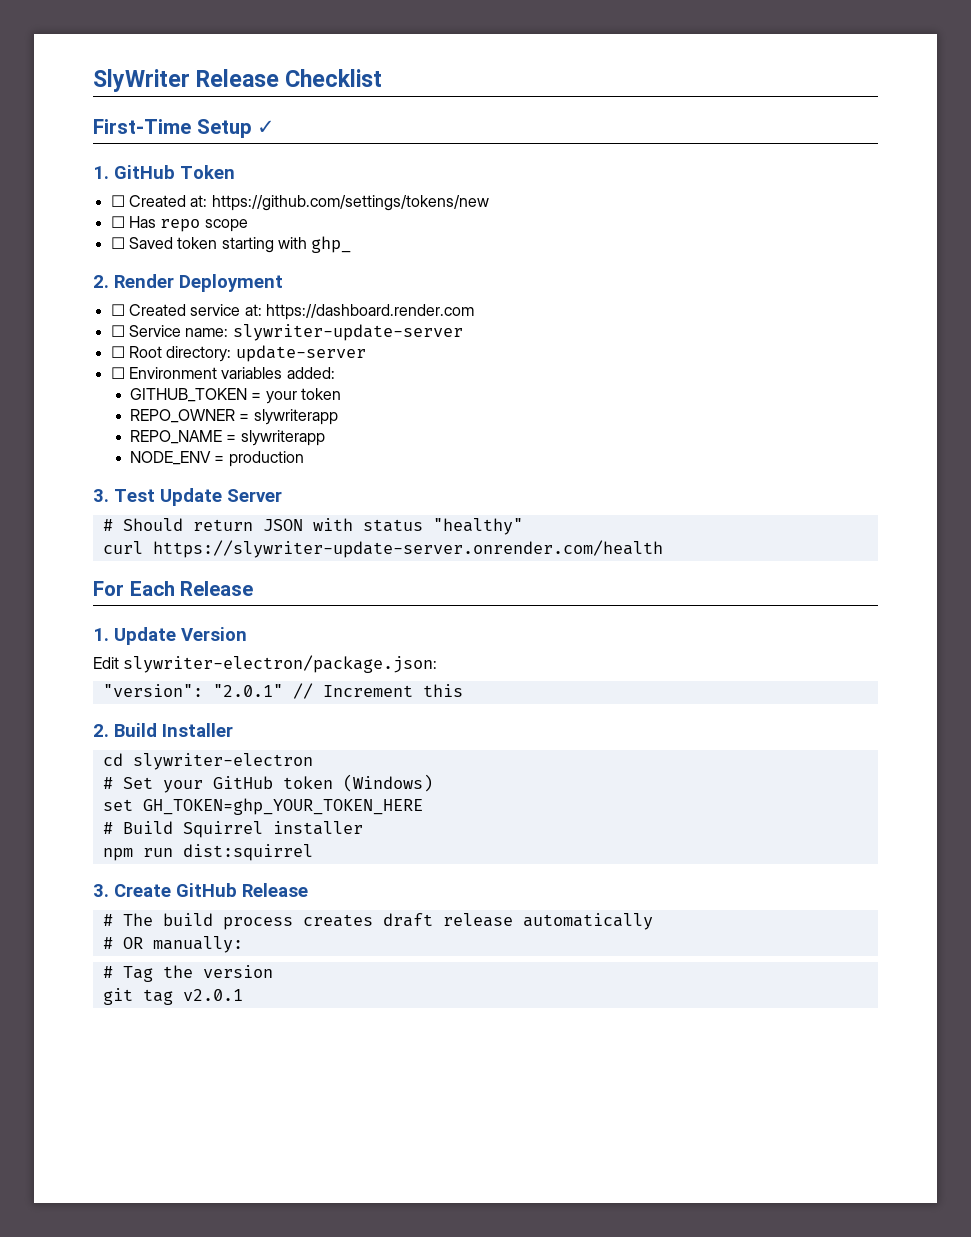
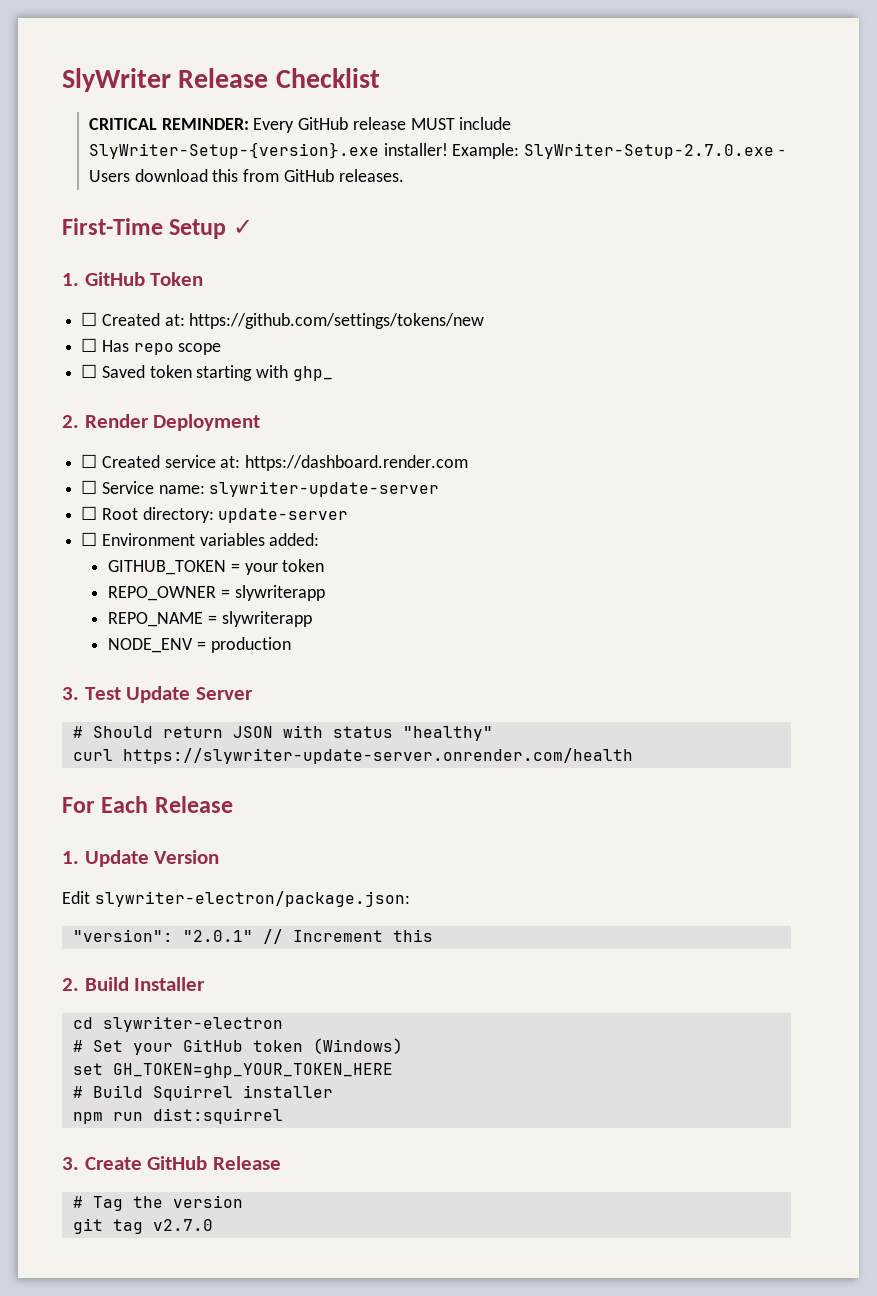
+ CRITICAL REMINDER: Every GitHub release MUST include SlyWriter-Setup-{version}.exe installer! Example: SlyWriter-Setup-2.7.0.exe - Users download this from GitHub releases.
- # The build process creates draft release automatically
- # OR manually:
- git tag v2.0.1
+ git tag v2.7.0

